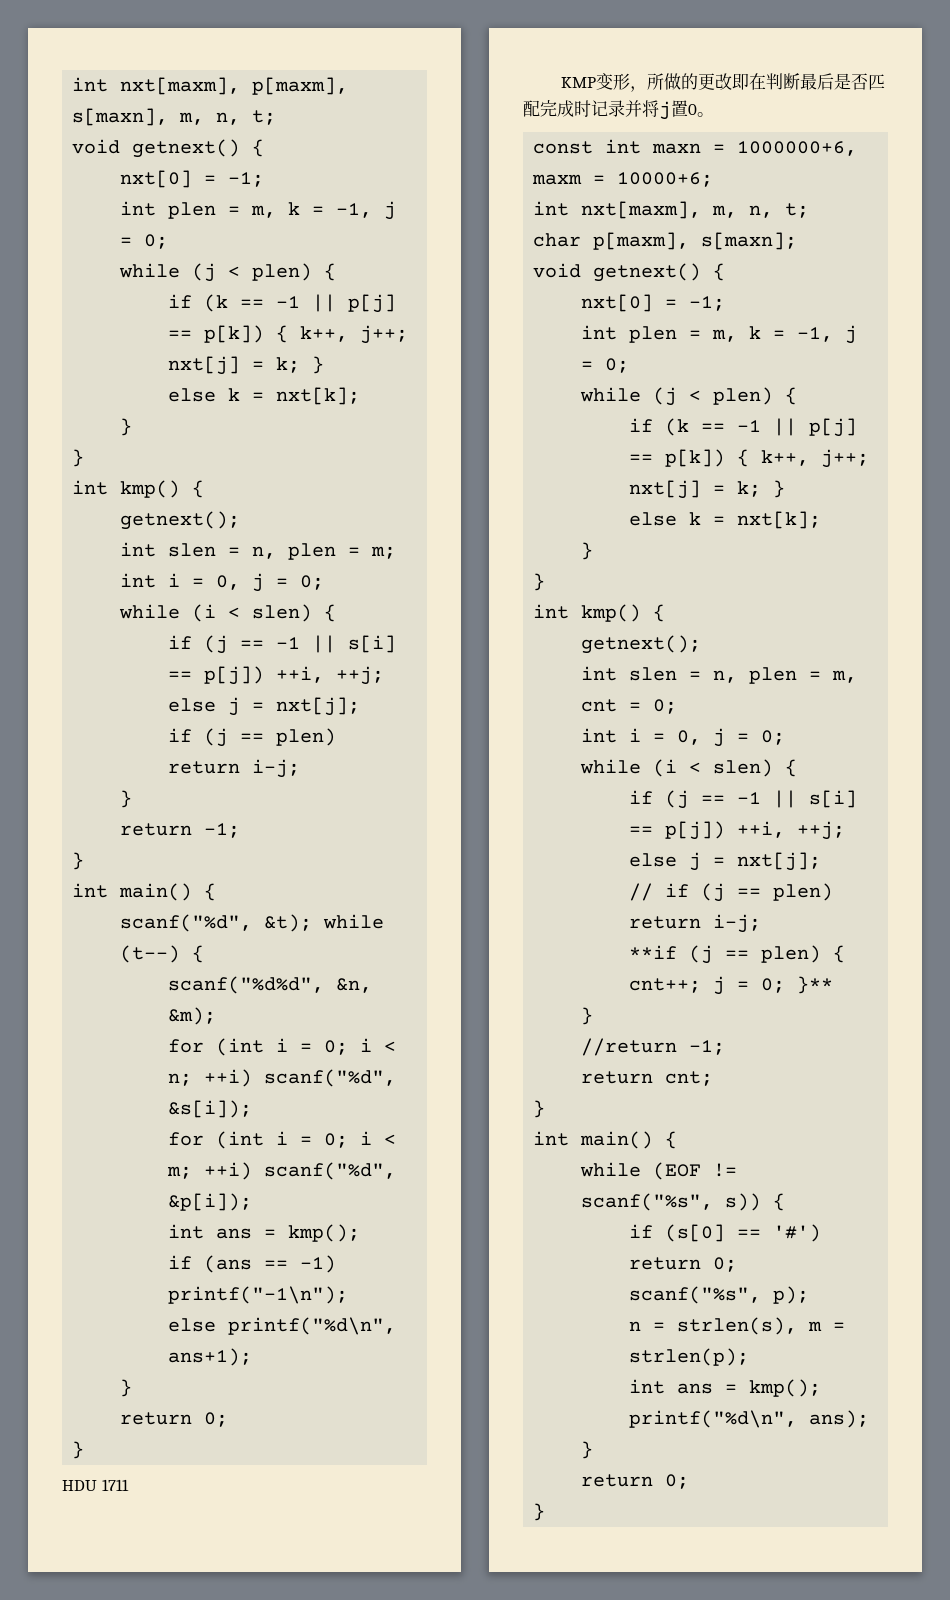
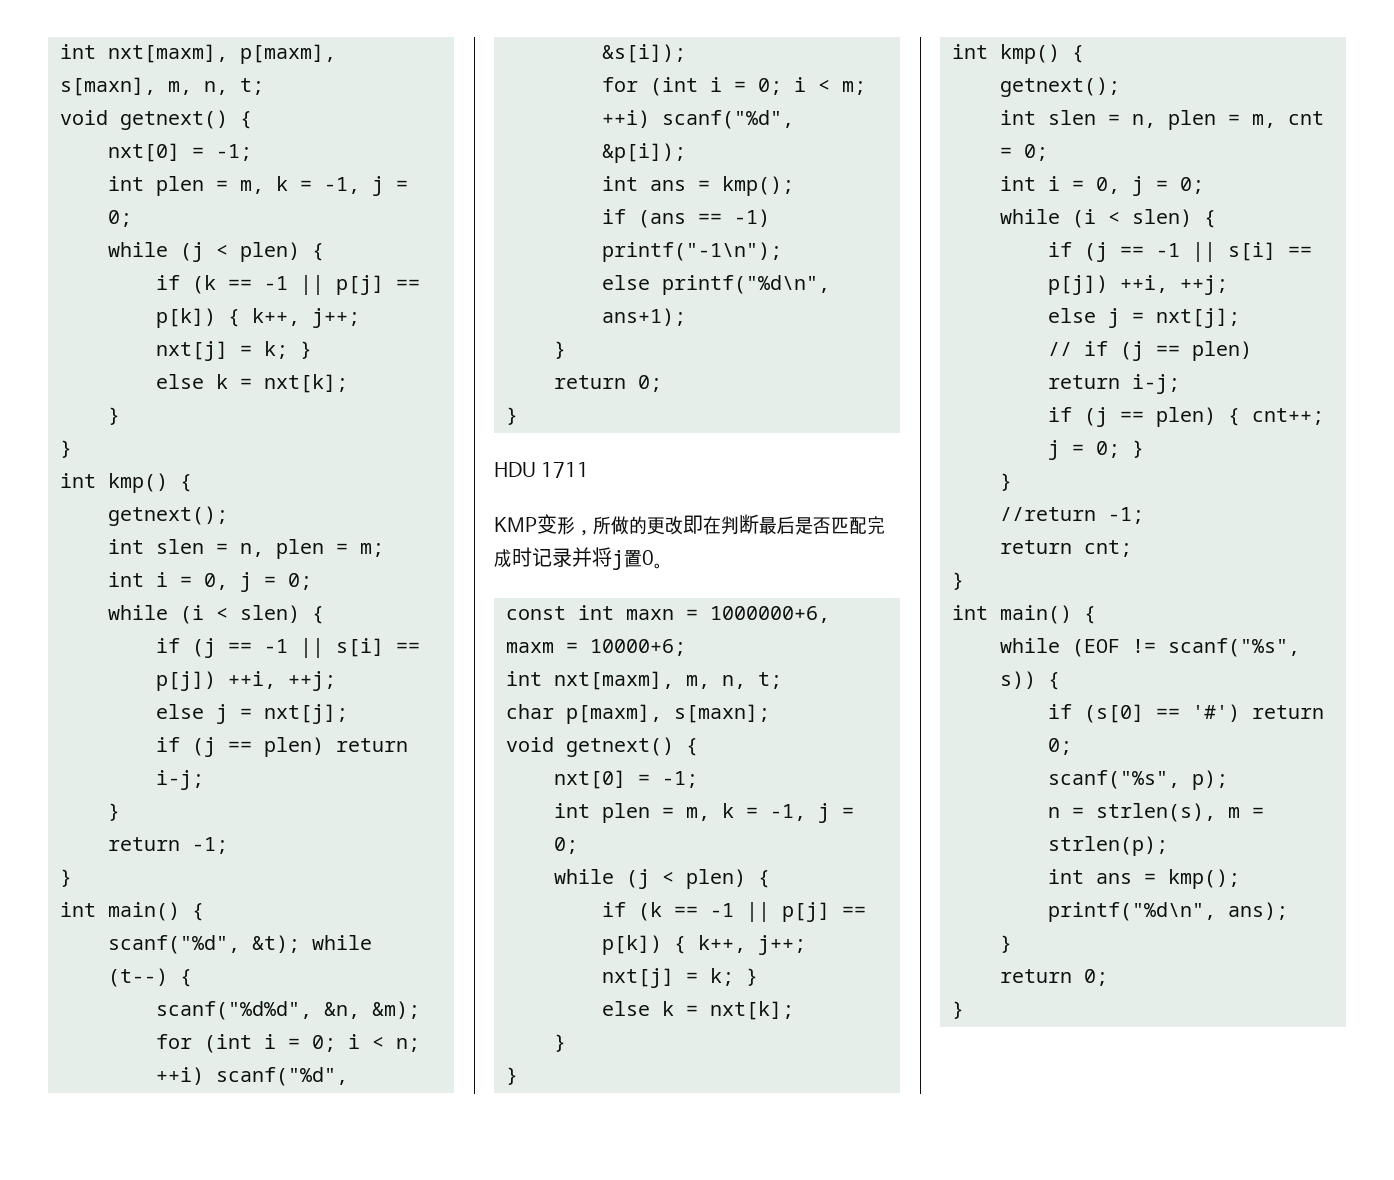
- **if (j == plen) { cnt++; j = 0; }**
+ if (j == plen) { cnt++; j = 0; }

